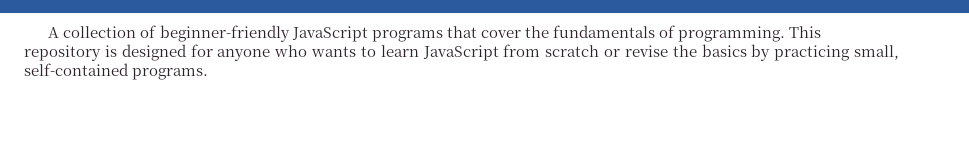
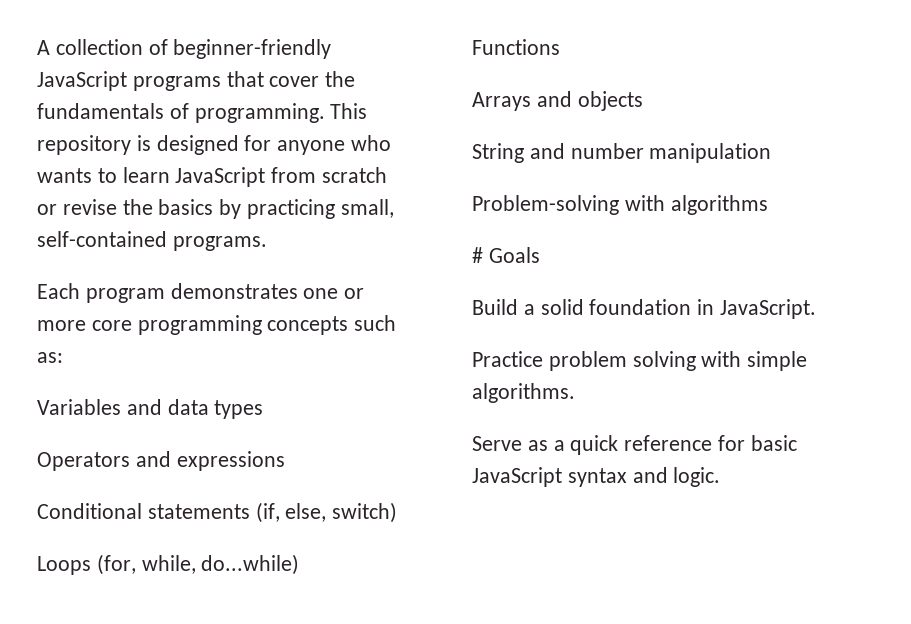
+ Each program demonstrates one or more core programming concepts such as:
+ Variables and data types
+ Operators and expressions
+ Conditional statements (if, else, switch)
+ Loops (for, while, do...while)
+ Functions
+ Arrays and objects
+ String and number manipulation
+ Problem-solving with algorithms
+ # Goals
+ Build a solid foundation in JavaScript.
+ Practice problem solving with simple algorithms.
+ Serve as a quick reference for basic JavaScript syntax and logic.

